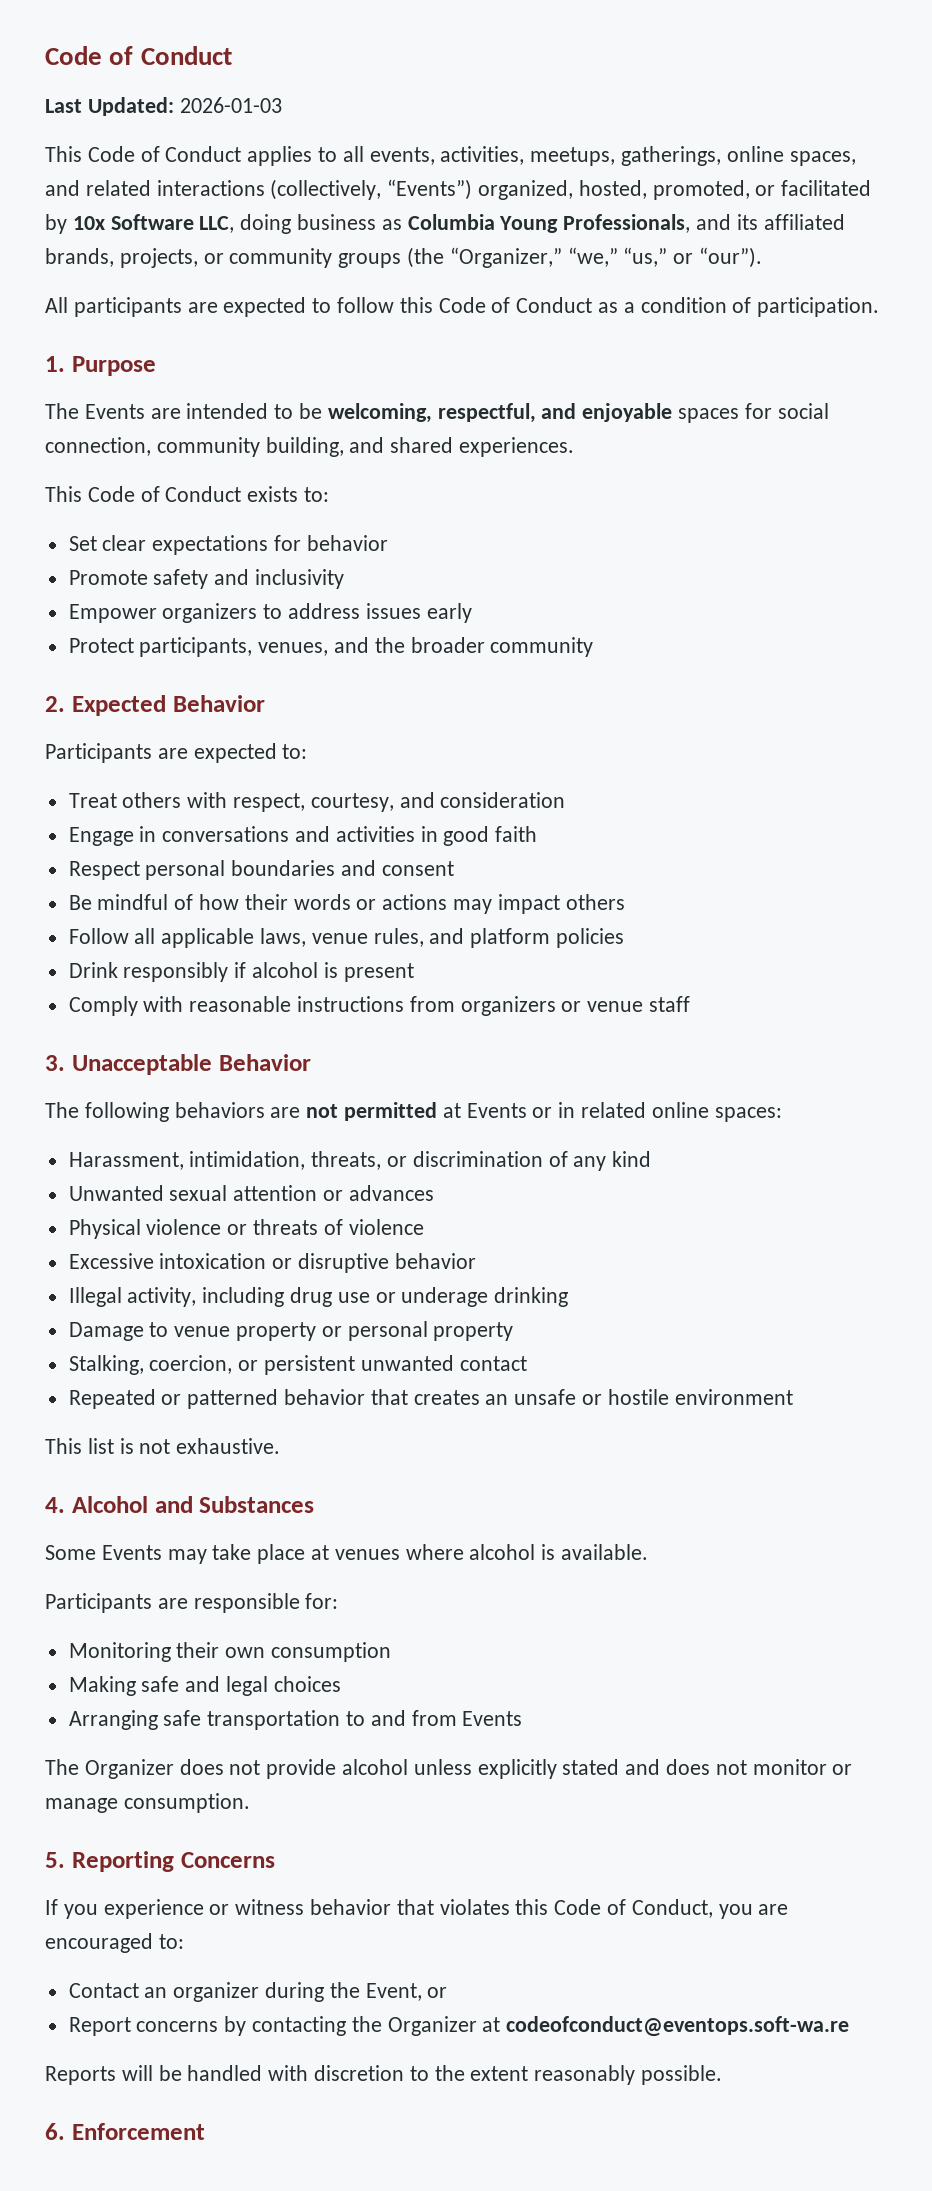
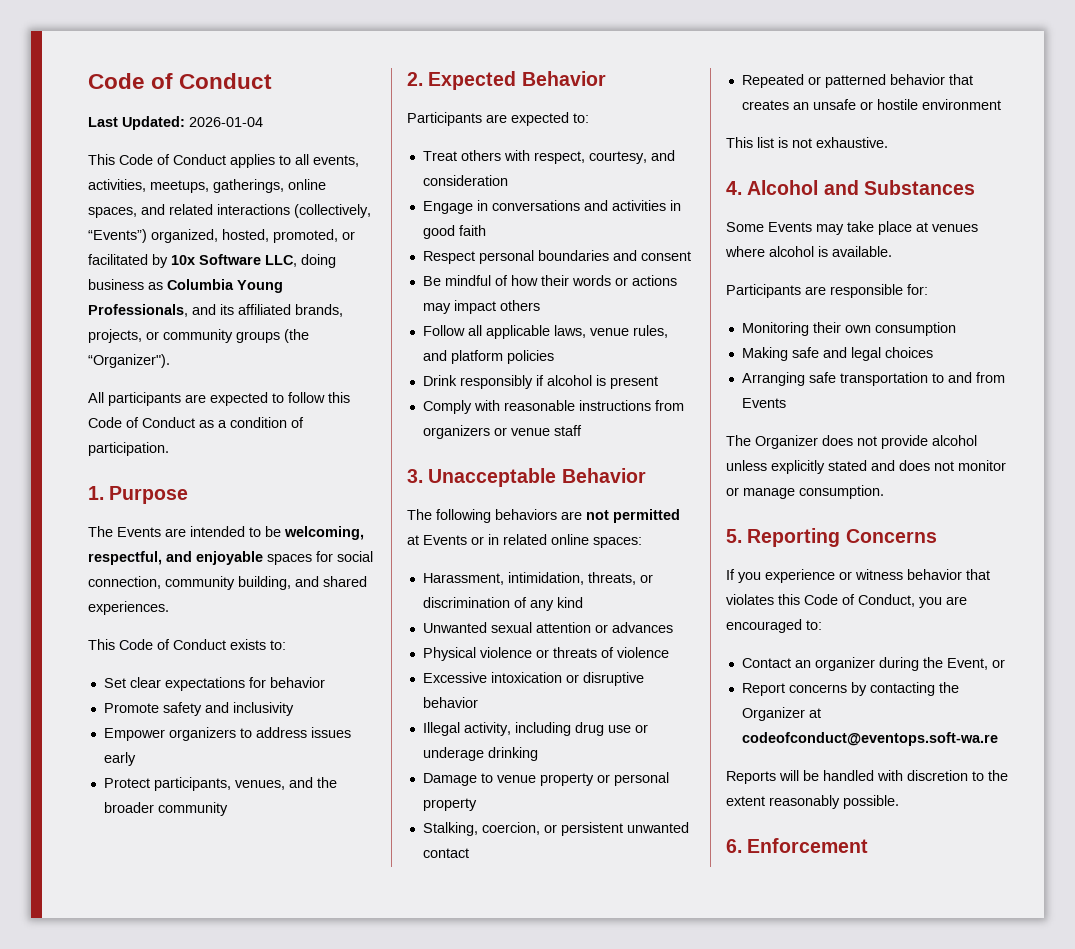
- Last Updated: 2026-01-03
+ Last Updated: 2026-01-04
- This Code of Conduct applies to all events, activities, meetups, gatherings, online spaces, and related interactions (collectively, “Events”) organized, hosted, promoted, or facilitated by 10x Software LLC, doing business as Columbia Young Professionals, and its affiliated brands, projects, or community groups (the “Organizer,” “we,” “us,” or “our”).
+ This Code of Conduct applies to all events, activities, meetups, gatherings, online spaces, and related interactions (collectively, “Events”) organized, hosted, promoted, or facilitated by 10x Software LLC, doing business as Columbia Young Professionals, and its affiliated brands, projects, or community groups (the “Organizer").

